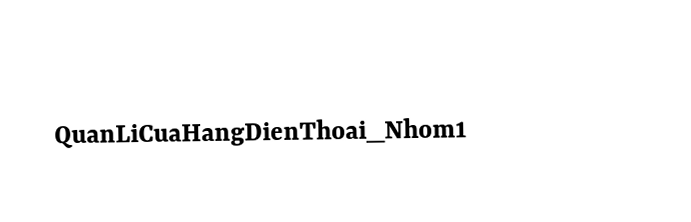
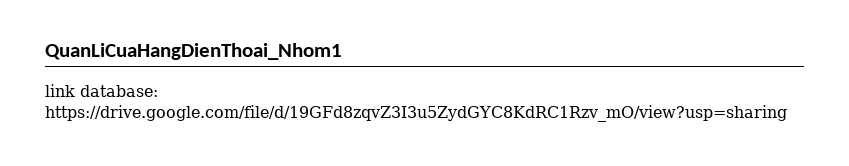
+ link database: https://drive.google.com/file/d/19GFd8zqvZ3I3u5ZydGYC8KdRC1Rzv_mO/view?usp=sharing

